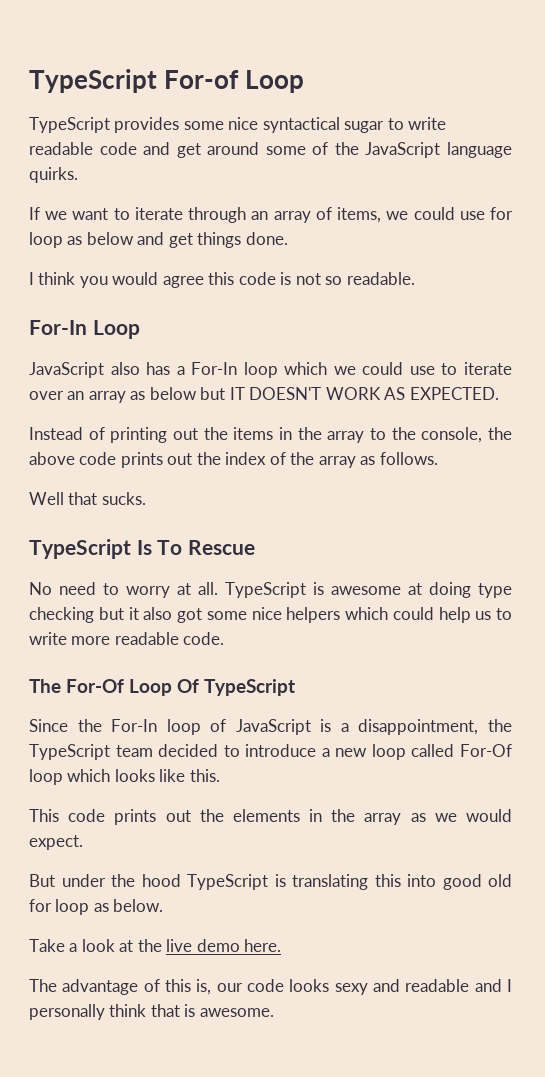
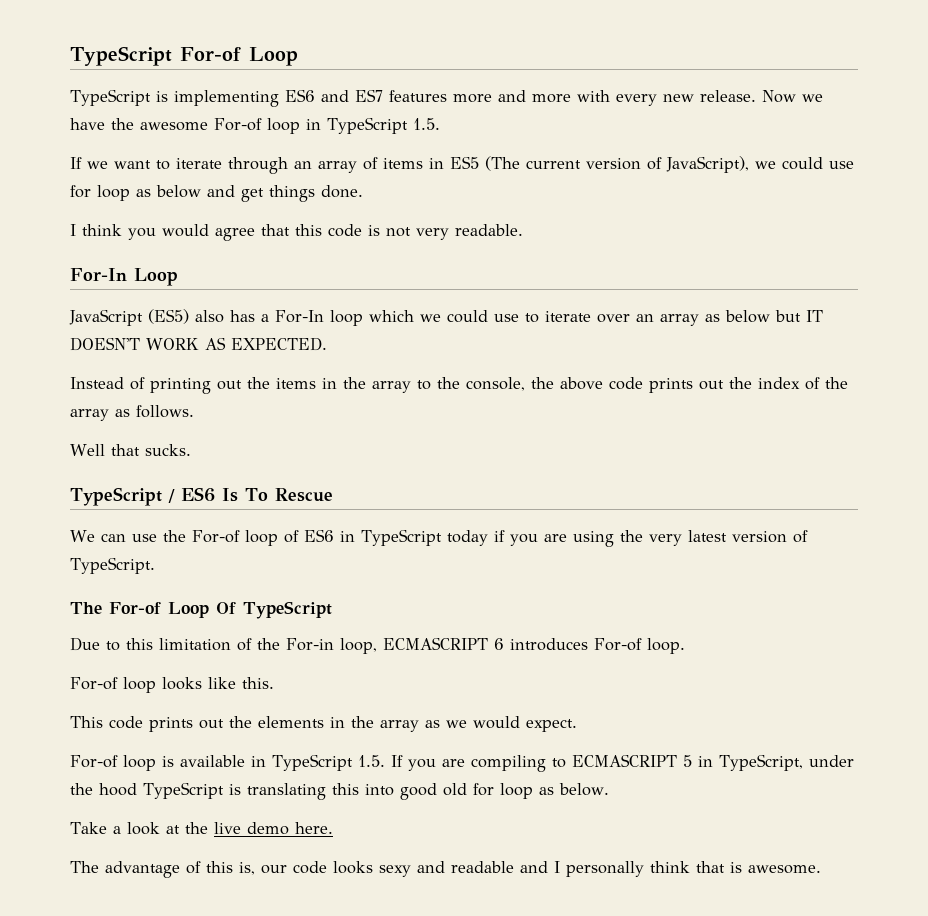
- TypeScript provides some nice syntactical sugar to write readable code and get around some of the JavaScript language quirks.
+ TypeScript is implementing ES6 and ES7 features more and more with every new release. Now we have the awesome For-of loop in TypeScript 1.5.
- If we want to iterate through an array of items, we could use for loop as below and get things done.
+ If we want to iterate through an array of items in ES5 (The current version of JavaScript), we could use for loop as below and get things done.
- I think you would agree this code is not so readable.
+ I think you would agree that this code is not very readable.
- JavaScript also has a For-In loop which we could use to iterate over an array as below but IT DOESN'T WORK AS EXPECTED.
+ JavaScript (ES5) also has a For-In loop which we could use to iterate over an array as below but IT DOESN'T WORK AS EXPECTED.
- TypeScript Is To Rescue
+ TypeScript / ES6 Is To Rescue
- No need to worry at all. TypeScript is awesome at doing type checking but it also got some nice helpers which could help us to write more readable code.
- The For-Of Loop Of TypeScript
+ We can use the For-of loop of ES6 in TypeScript today if you are using the very latest version of TypeScript.
+ The For-of Loop Of TypeScript
- Since the For-In loop of JavaScript is a disappointment, the TypeScript team decided to introduce a new loop called For-Of loop which looks like this.
+ Due to this limitation of the For-in loop, ECMASCRIPT 6 introduces For-of loop.
+ For-of loop looks like this.
- But under the hood TypeScript is translating this into good old for loop as below.
+ For-of loop is available in TypeScript 1.5. If you are compiling to ECMASCRIPT 5 in TypeScript, under the hood TypeScript is translating this into good old for loop as below.

